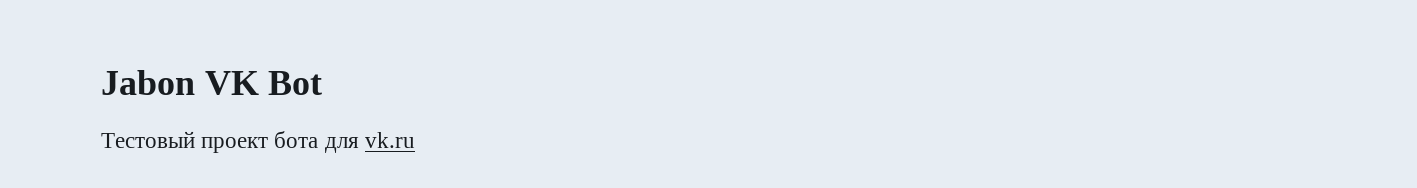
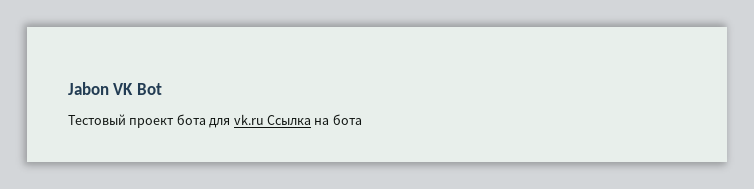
- Тестовый проект бота для vk.ru
+ Тестовый проект бота для vk.ru Ссылка на бота

